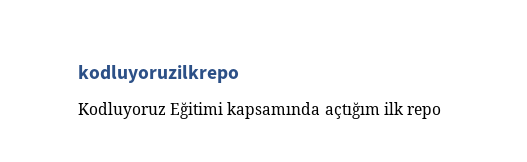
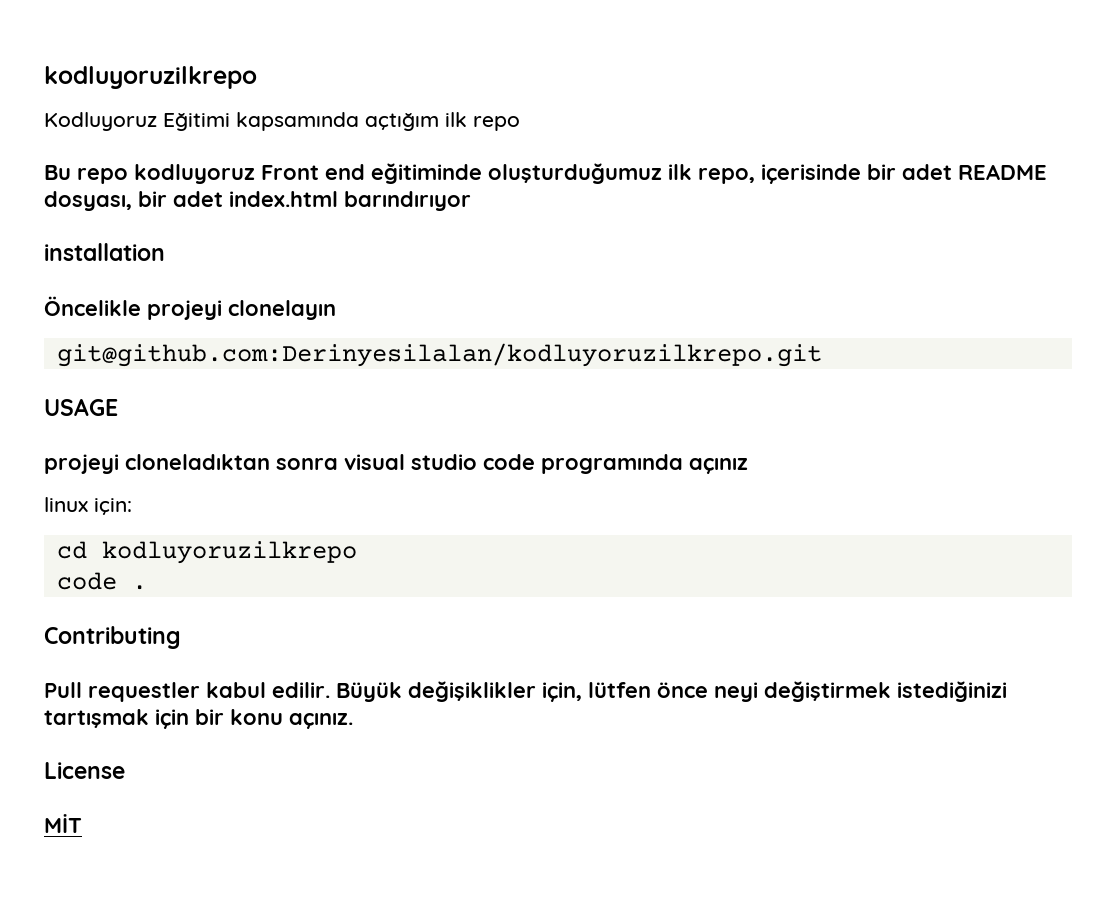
+ Bu repo kodluyoruz Front end eğitiminde oluşturduğumuz ilk repo, içerisinde bir adet README dosyası, bir adet index.html barındırıyor
+ installation
+ Öncelikle projeyi clonelayın
+ git@github.com:Derinyesilalan/kodluyoruzilkrepo.git
+ USAGE
+ projeyi cloneladıktan sonra visual studio code programında açınız
+ linux için:
+ cd kodluyoruzilkrepo
+ code .
+ Contributing
+ Pull requestler kabul edilir. Büyük değişiklikler için, lütfen önce neyi değiştirmek istediğinizi tartışmak için bir konu açınız.
+ License
+ MİT

